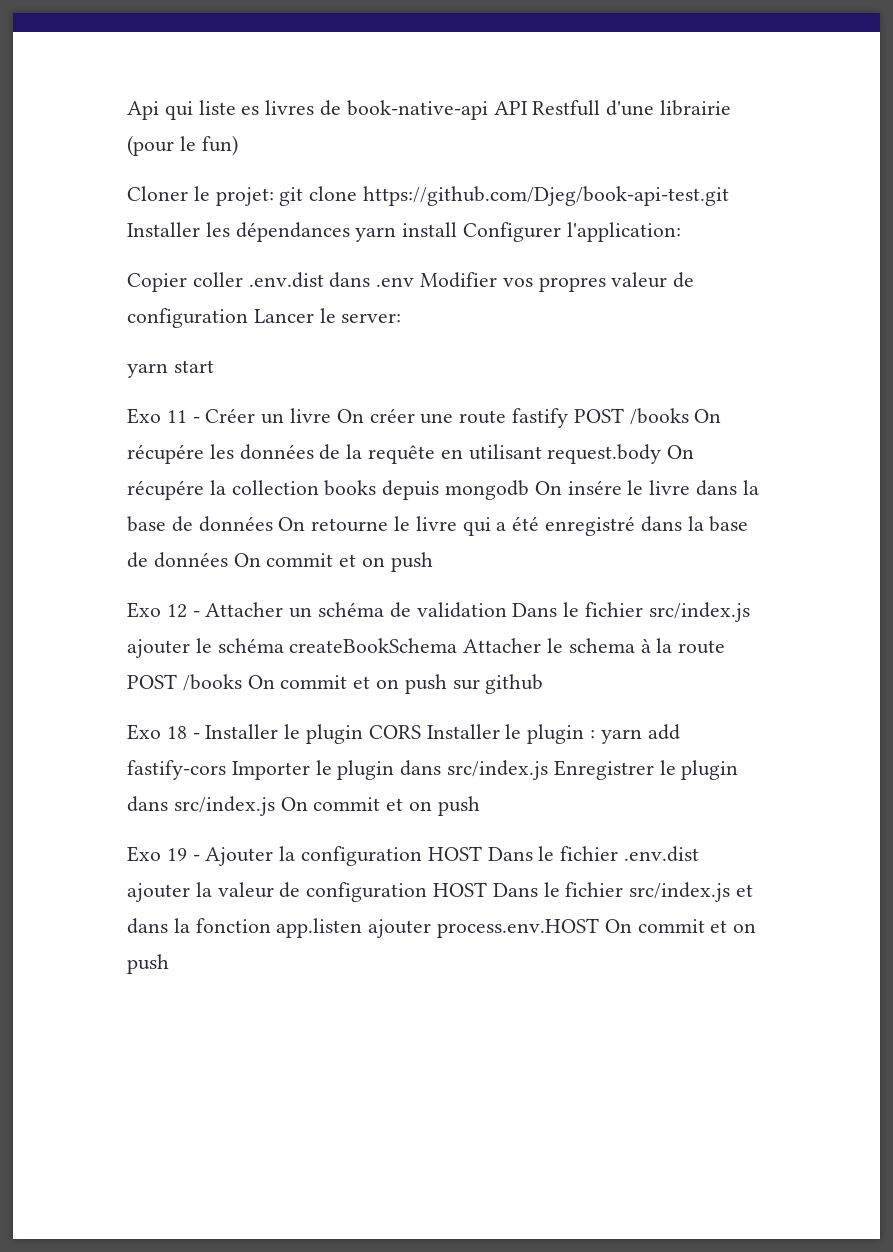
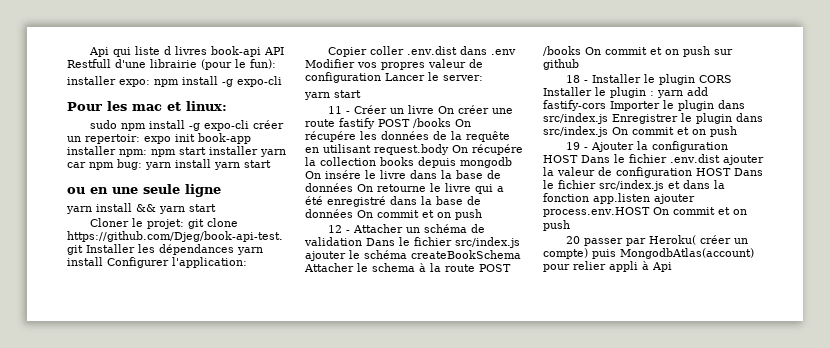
- Api qui liste es livres de book-native-api API Restfull d'une librairie (pour le fun)
+ Api qui liste d livres book-api API Restfull d'une librairie (pour le fun):
+ installer expo: npm install -g expo-cli
+ Pour les mac et linux:
+ sudo npm install -g expo-cli créer un repertoir: expo init book-app installer npm: npm start installer yarn car npm bug: yarn install yarn start
+ ou en une seule ligne
+ yarn install && yarn start
- Exo 11 - Créer un livre On créer une route fastify POST /books On récupére les données de la requête en utilisant request.body On récupére la collection books depuis mongodb On insére le livre dans la base de données On retourne le livre qui a été enregistré dans la base de données On commit et on push
+ 11 - Créer un livre On créer une route fastify POST /books On récupére les données de la requête en utilisant request.body On récupére la collection books depuis mongodb On insére le livre dans la base de données On retourne le livre qui a été enregistré dans la base de données On commit et on push
- Exo 12 - Attacher un schéma de validation Dans le fichier src/index.js ajouter le schéma createBookSchema Attacher le schema à la route POST /books On commit et on push sur github
+ 12 - Attacher un schéma de validation Dans le fichier src/index.js ajouter le schéma createBookSchema Attacher le schema à la route POST /books On commit et on push sur github
- Exo 18 - Installer le plugin CORS Installer le plugin : yarn add fastify-cors Importer le plugin dans src/index.js Enregistrer le plugin dans src/index.js On commit et on push
+ 18 - Installer le plugin CORS Installer le plugin : yarn add fastify-cors Importer le plugin dans src/index.js Enregistrer le plugin dans src/index.js On commit et on push
- Exo 19 - Ajouter la configuration HOST Dans le fichier .env.dist ajouter la valeur de configuration HOST Dans le fichier src/index.js et dans la fonction app.listen ajouter process.env.HOST On commit et on push
+ 19 - Ajouter la configuration HOST Dans le fichier .env.dist ajouter la valeur de configuration HOST Dans le fichier src/index.js et dans la fonction app.listen ajouter process.env.HOST On commit et on push
+ 20 passer par Heroku( créer un compte) puis MongodbAtlas(account) pour relier appli à Api

